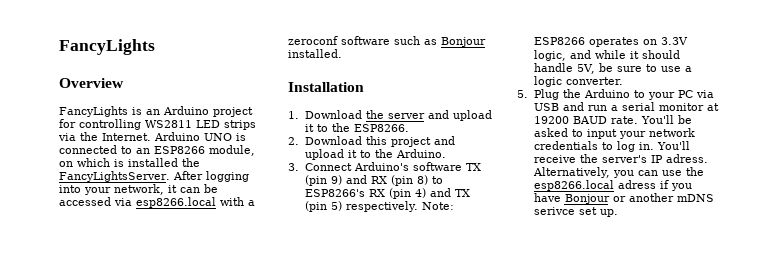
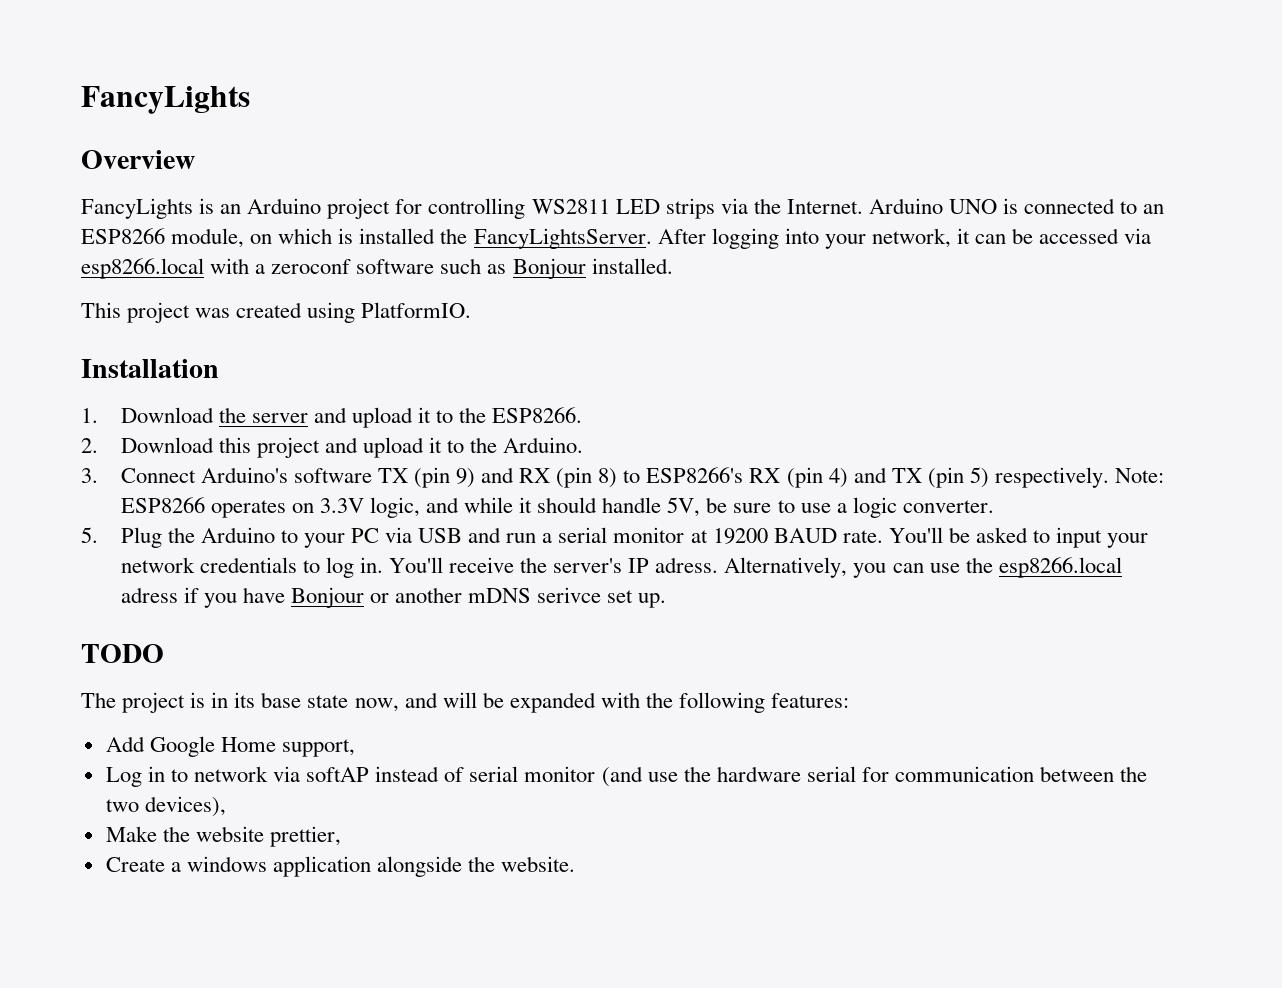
+ This project was created using PlatformIO.
+ TODO
+ The project is in its base state now, and will be expanded with the following features:
+ Add Google Home support,
+ Log in to network via softAP instead of serial monitor (and use the hardware serial for communication between the two devices),
+ Make the website prettier,
+ Create a windows application alongside the website.

